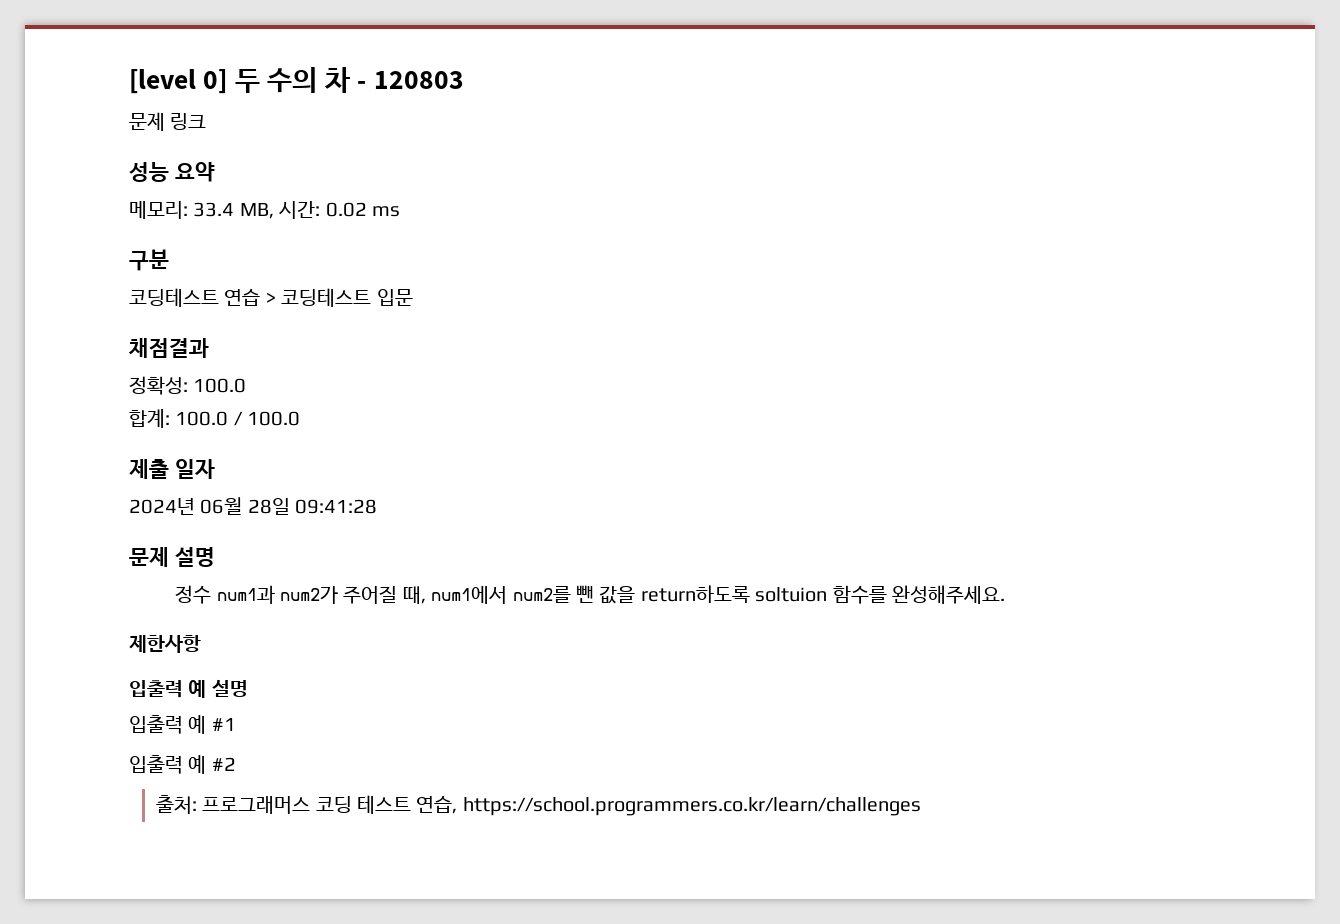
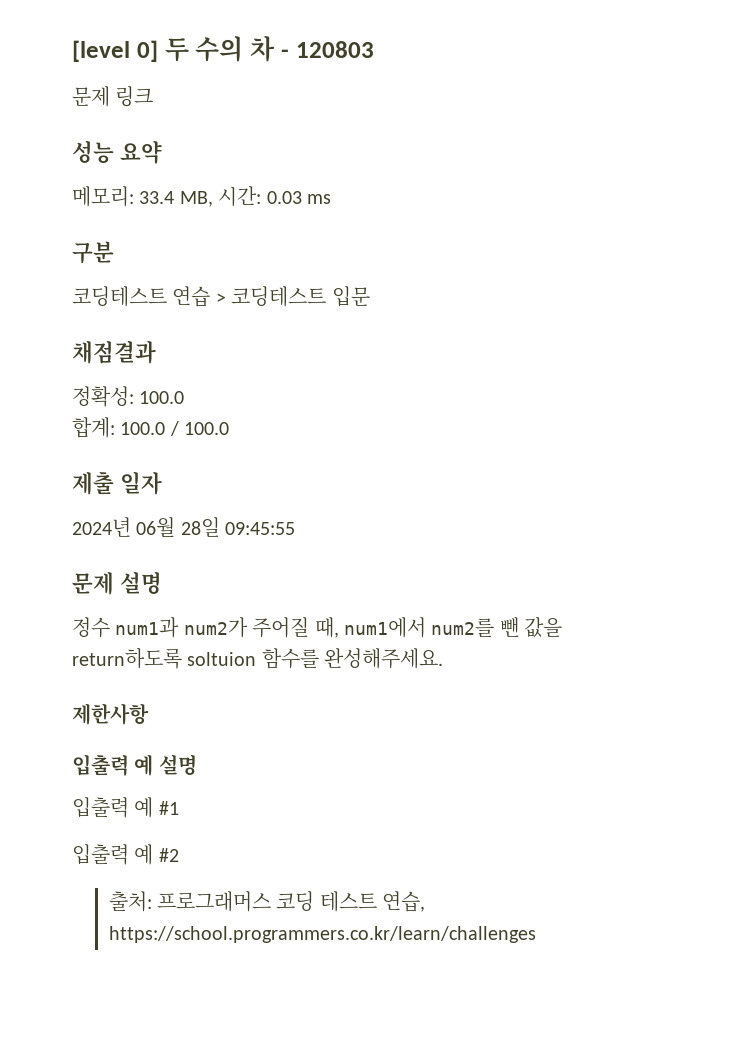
- 메모리: 33.4 MB, 시간: 0.02 ms
+ 메모리: 33.4 MB, 시간: 0.03 ms
- 2024년 06월 28일 09:41:28
+ 2024년 06월 28일 09:45:55

